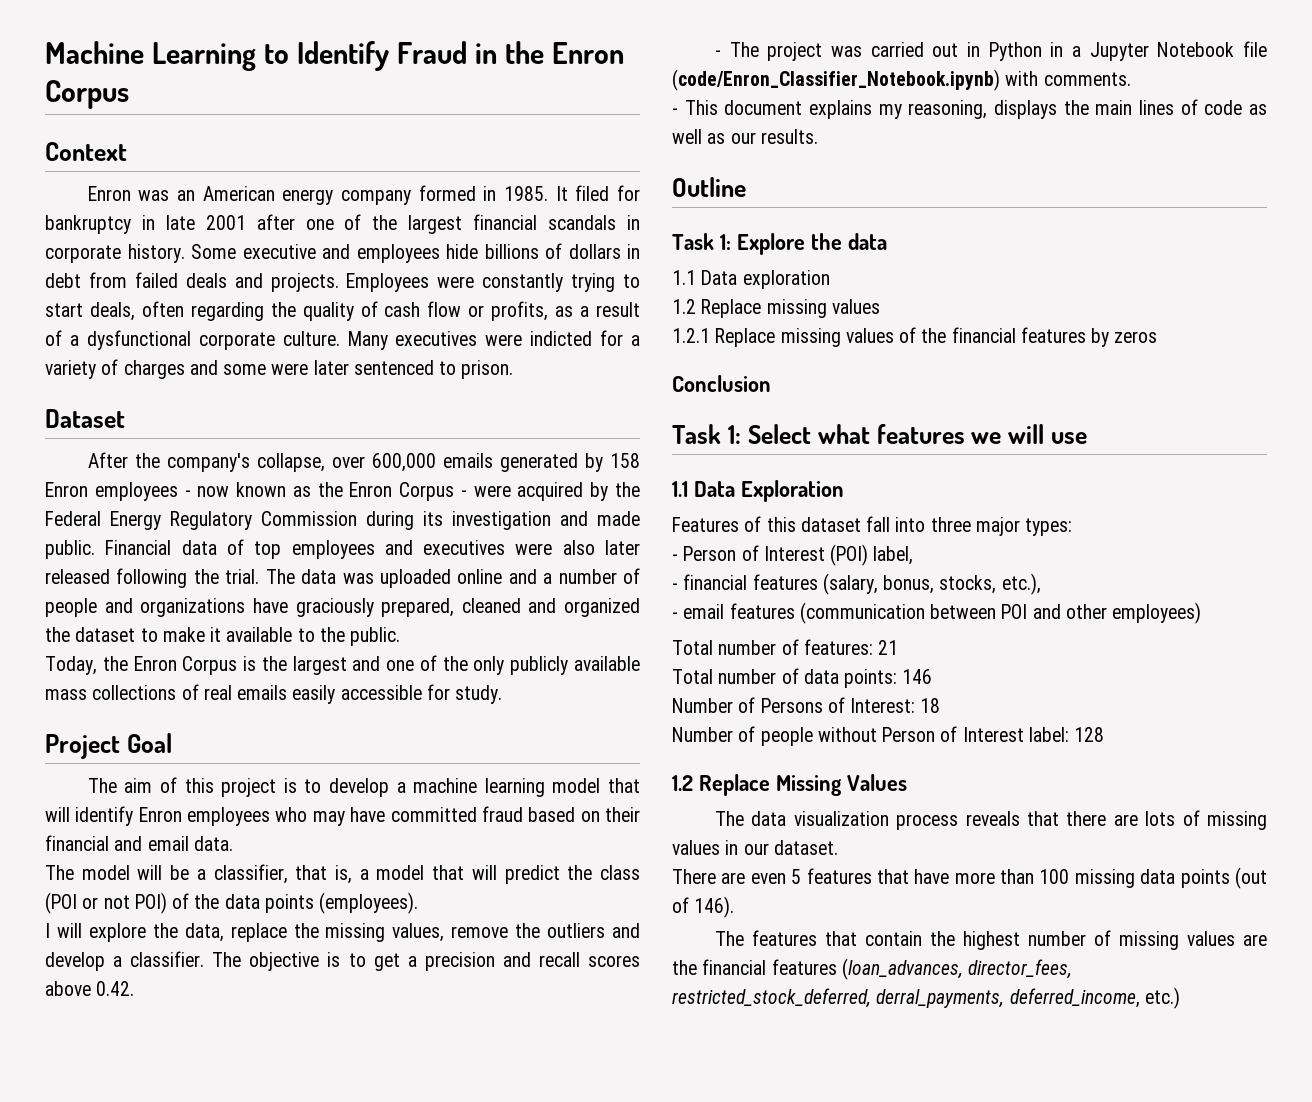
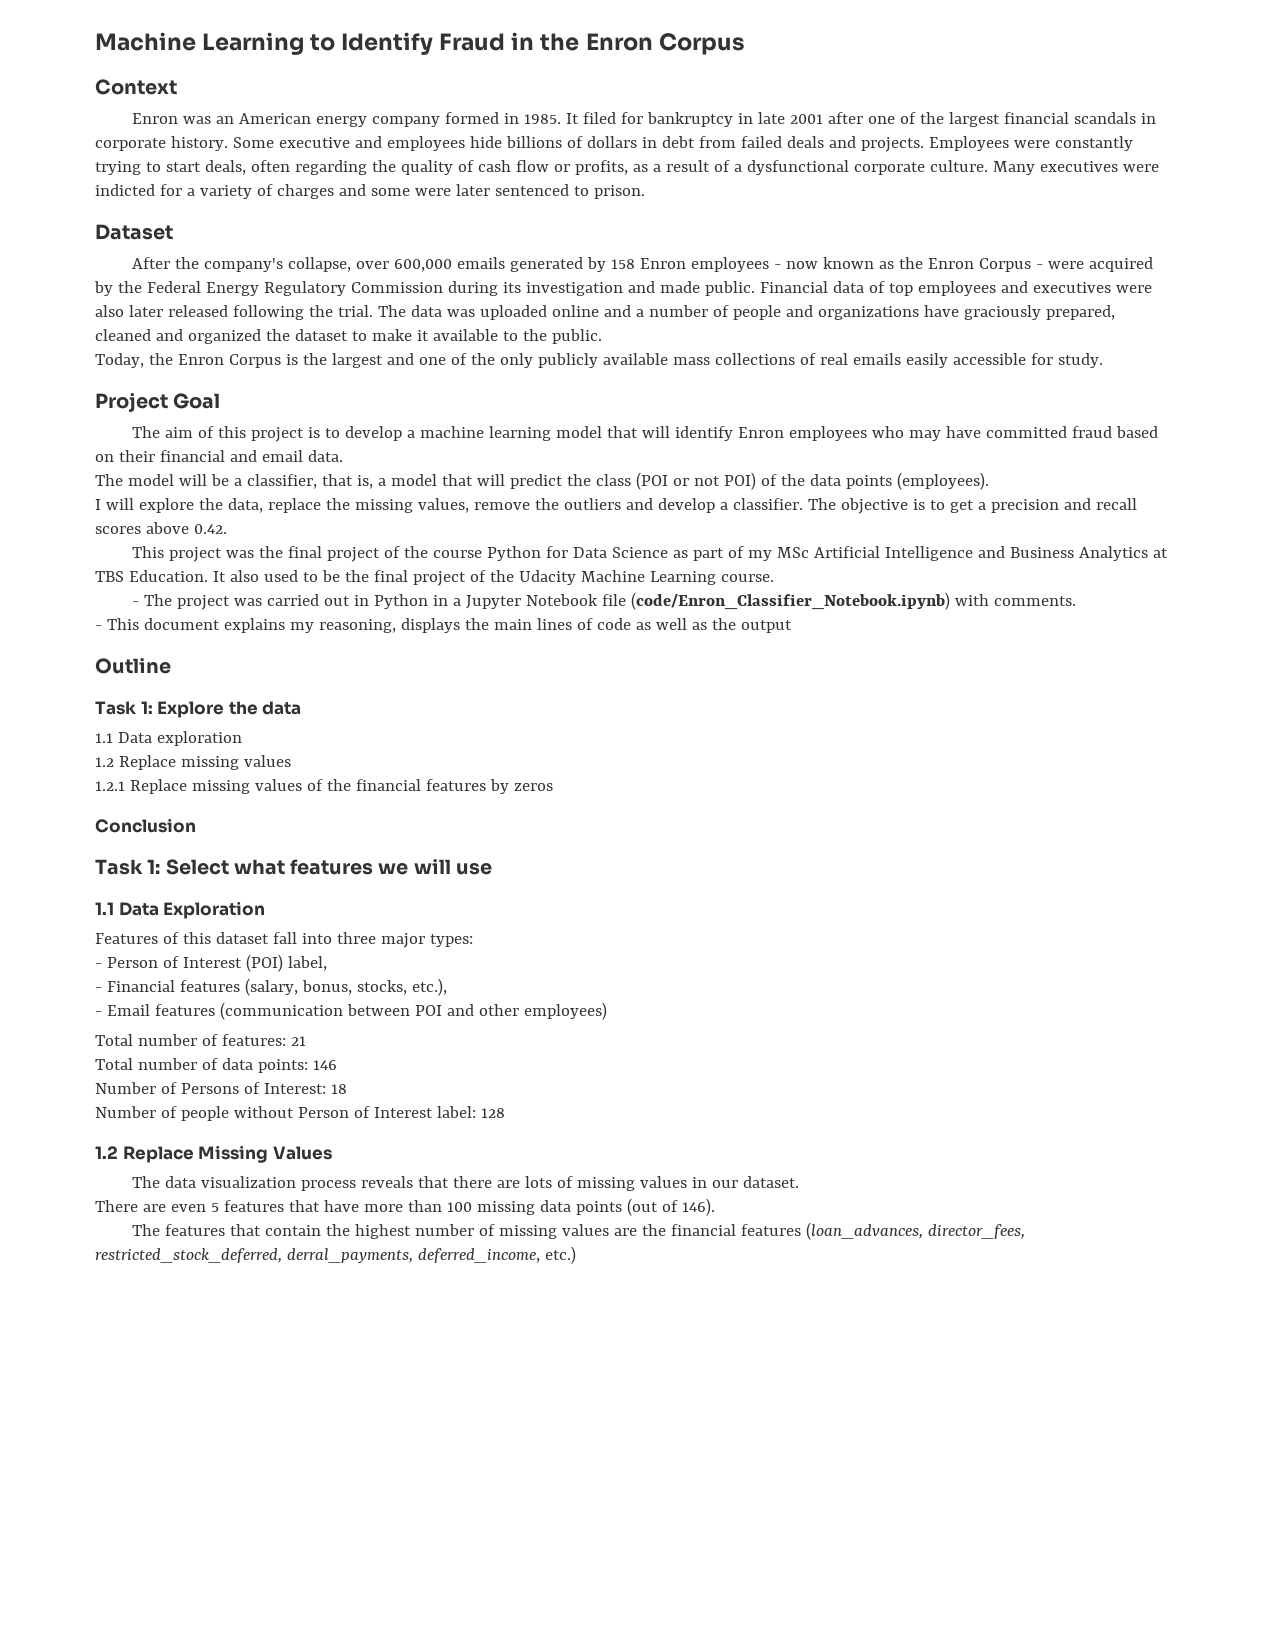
+ This project was the final project of the course Python for Data Science as part of my MSc Artificial Intelligence and Business Analytics at TBS Education. It also used to be the final project of the Udacity Machine Learning course.
- - This document explains my reasoning, displays the main lines of code as well as our results.
+ - This document explains my reasoning, displays the main lines of code as well as the output
- - financial features (salary, bonus, stocks, etc.),
+ - Financial features (salary, bonus, stocks, etc.),
- - email features (communication between POI and other employees)
+ - Email features (communication between POI and other employees)

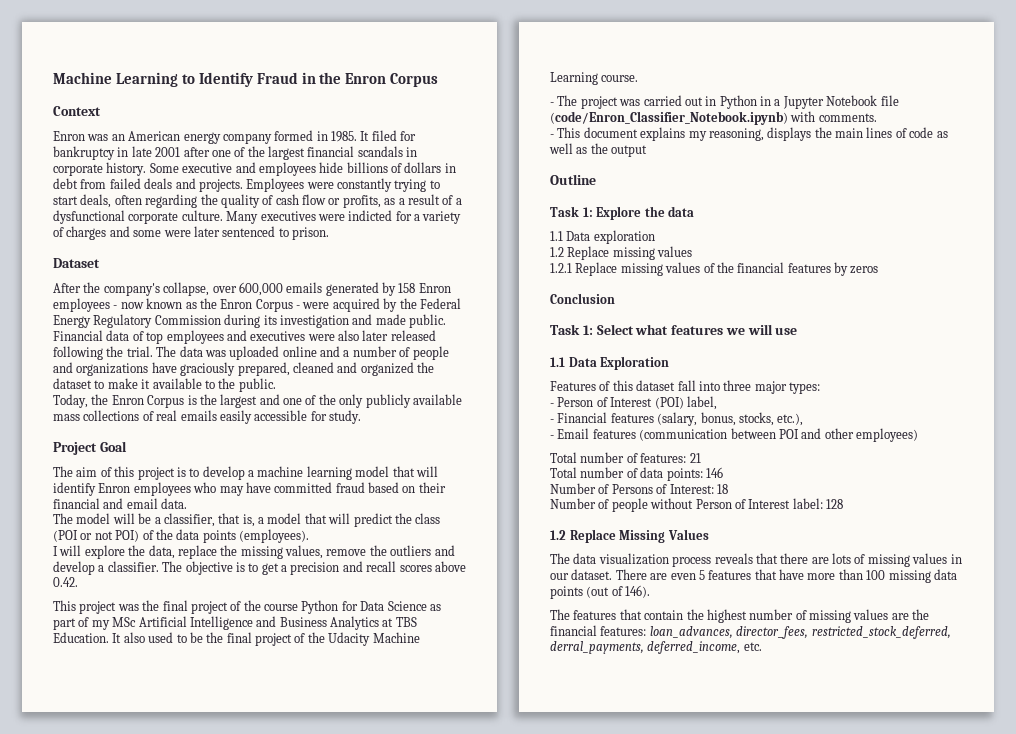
- The data visualization process reveals that there are lots of missing values in our dataset.
- There are even 5 features that have more than 100 missing data points (out of 146).
+ The data visualization process reveals that there are lots of missing values in our dataset. There are even 5 features that have more than 100 missing data points (out of 146).
- The features that contain the highest number of missing values are the financial features (loan_advances, director_fees, restricted_stock_deferred, derral_payments, deferred_income, etc.)
+ The features that contain the highest number of missing values are the financial features: loan_advances, director_fees, restricted_stock_deferred, derral_payments, deferred_income, etc.

